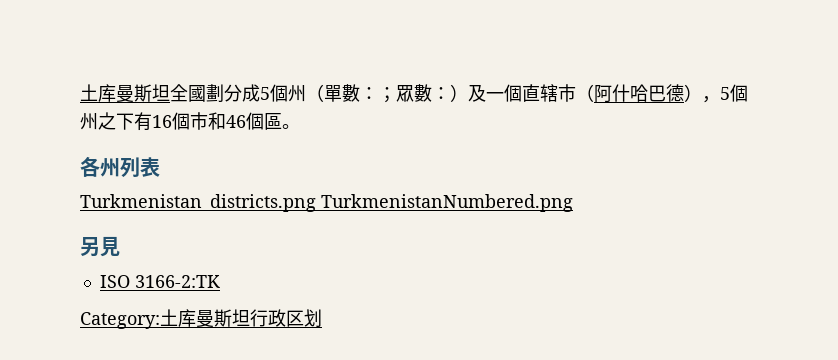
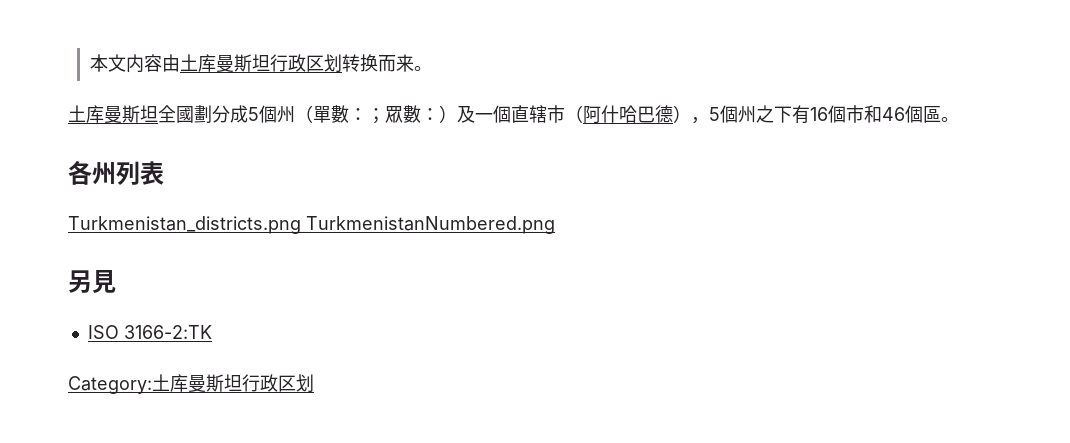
+ 本文内容由土库曼斯坦行政区划转换而来。

